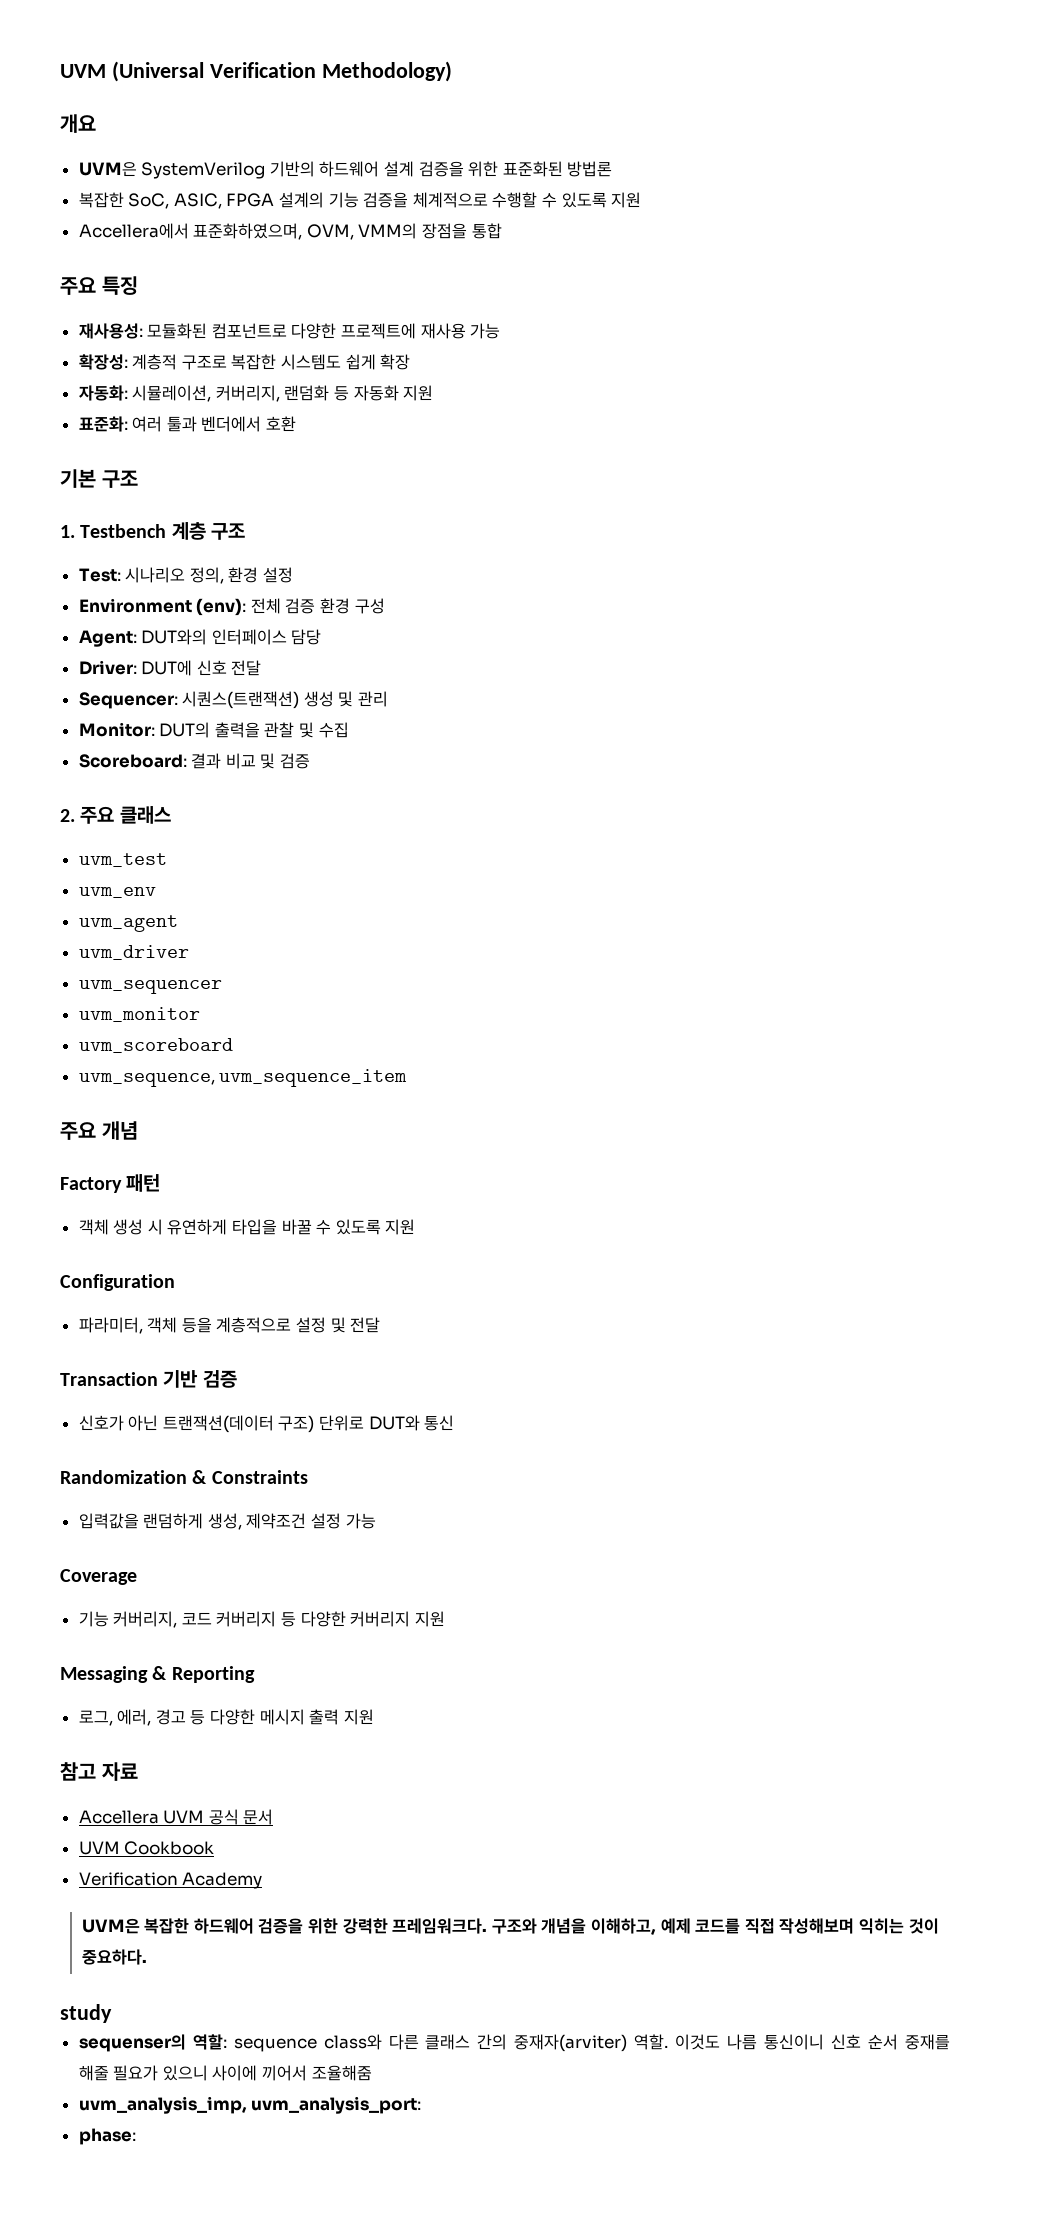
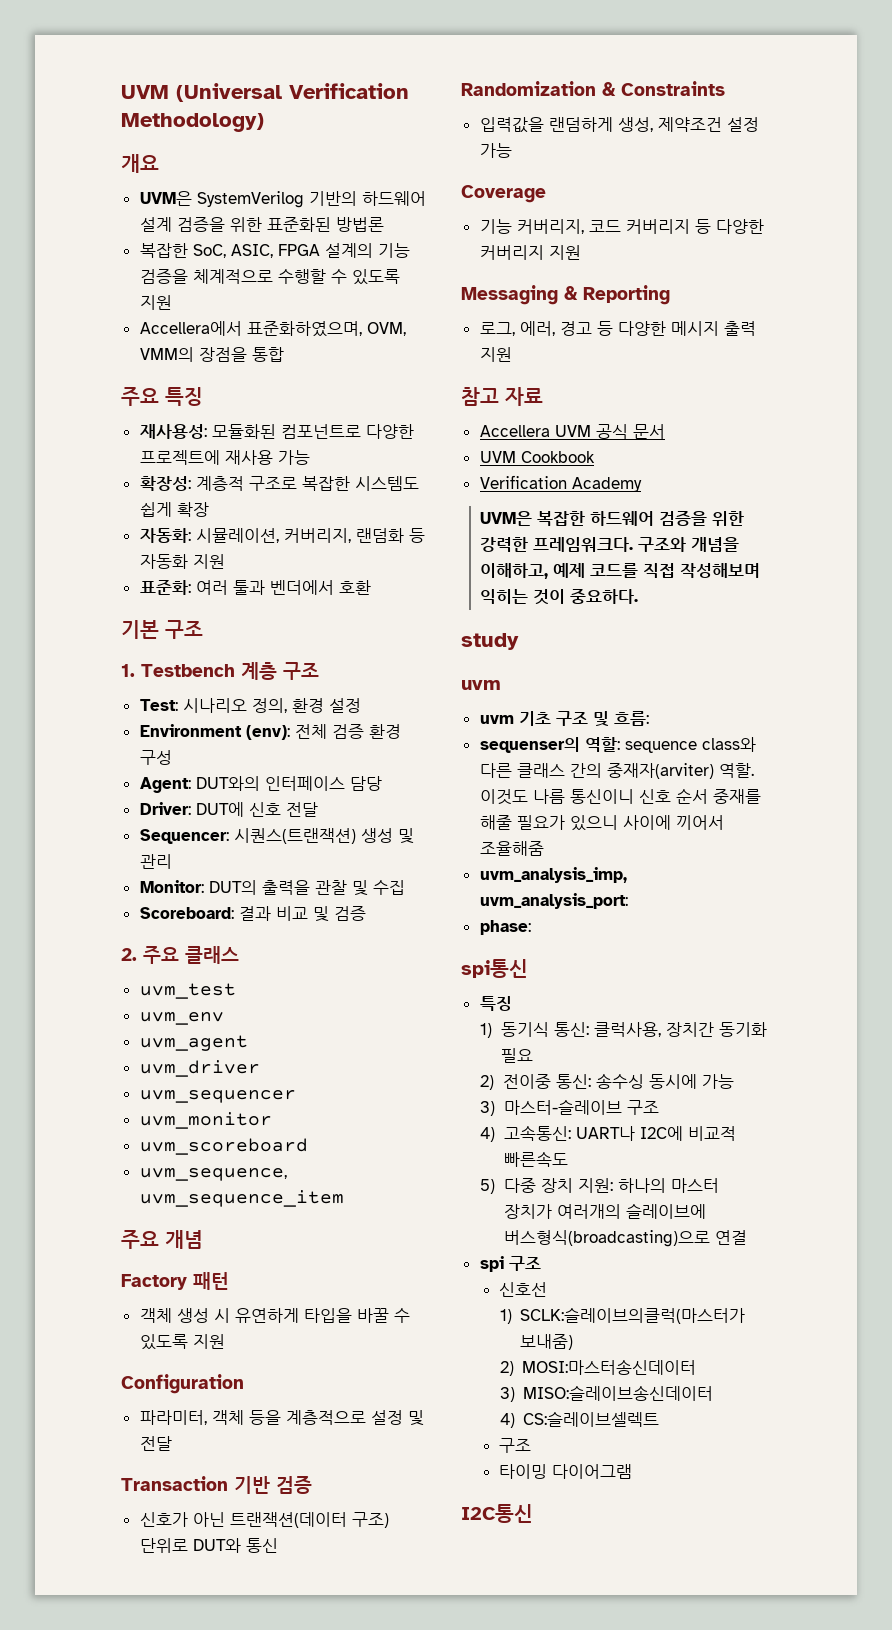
  study
+ uvm
+ uvm 기초 구조 및 흐름:
+ spi통신
+ 특징
+ 1) 동기식 통신: 클럭사용, 장치간 동기화 필요
+ 2) 전이중 통신: 송수싱 동시에 가능
+ 3) 마스터-슬레이브 구조
+ 4) 고속통신: UART나 I2C에 비교적 빠른속도
+ 5) 다중 장치 지원: 하나의 마스터 장치가 여러개의 슬레이브에 버스형식(broadcasting)으로 연결
+ spi 구조
+ 신호선
+ 1) SCLK:슬레이브의클럭(마스터가 보내줌)
+ 2) MOSI:마스터송신데이터
+ 3) MISO:슬레이브송신데이터
+ 4) CS:슬레이브셀렉트
+ 구조
+ 타이밍 다이어그램
+ I2C통신

